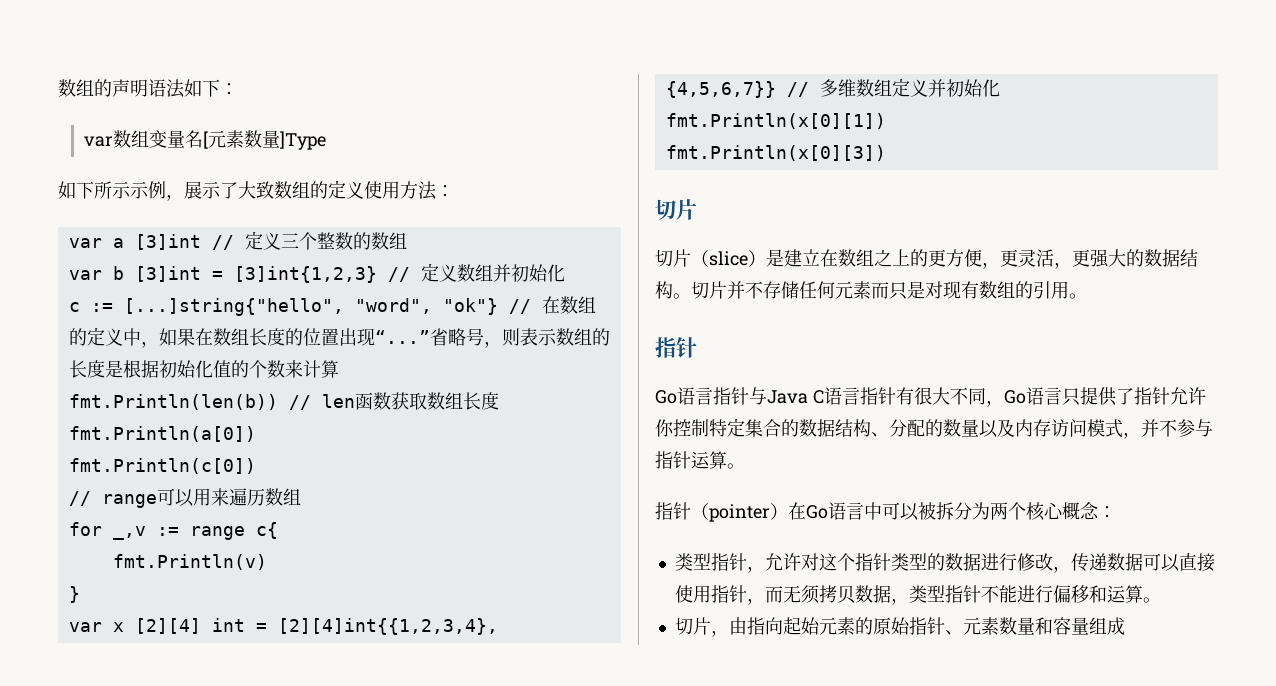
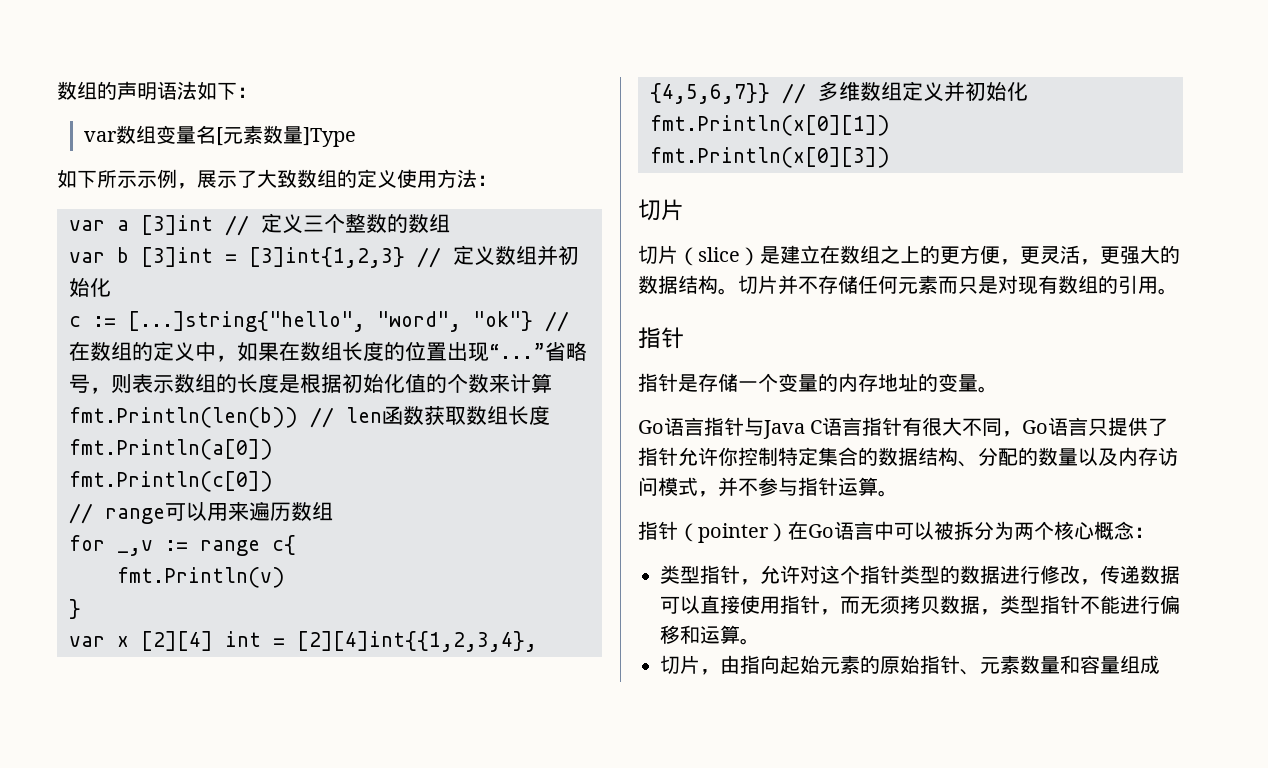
+ 指针是存储一个变量的内存地址的变量。

